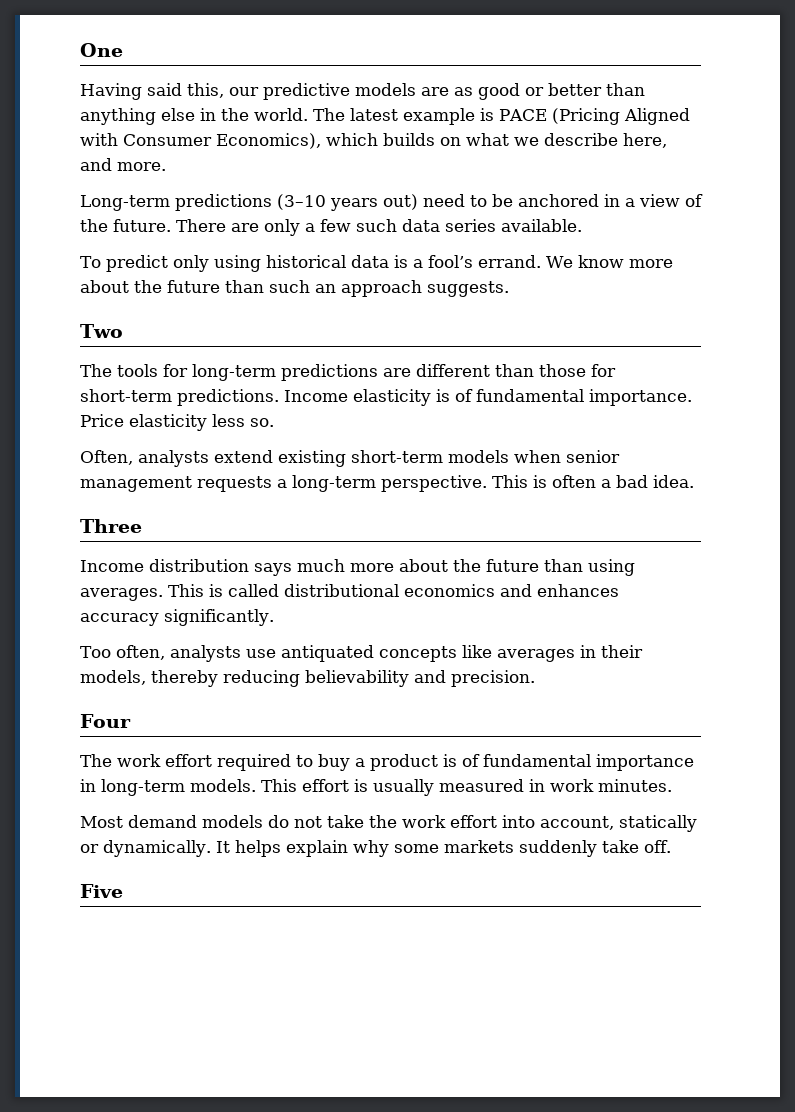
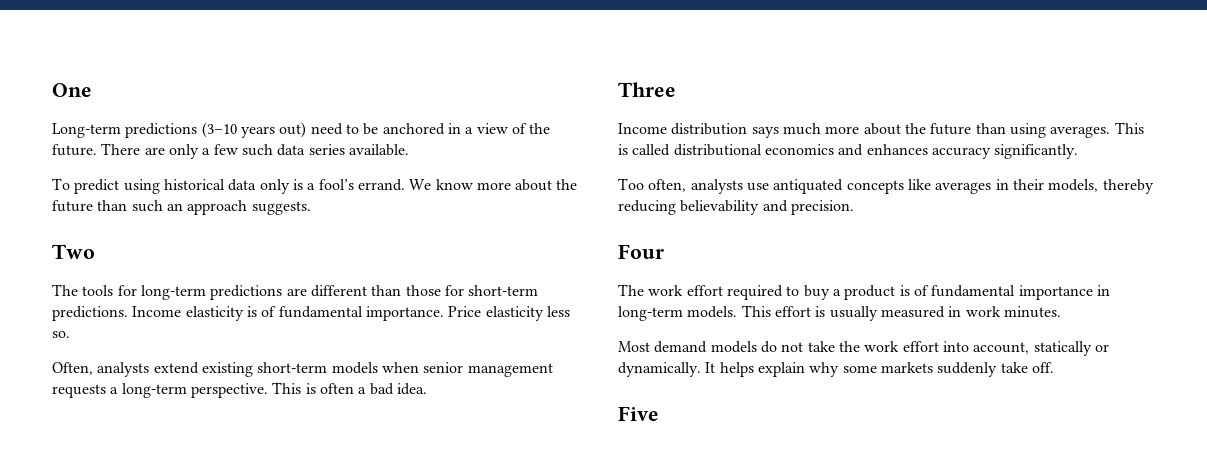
- Having said this, our predictive models are as good or better than anything else in the world. The latest example is PACE (Pricing Aligned with Consumer Economics), which builds on what we describe here, and more.
- To predict only using historical data is a fool’s errand.
+ To predict using historical data only is a fool’s errand.

